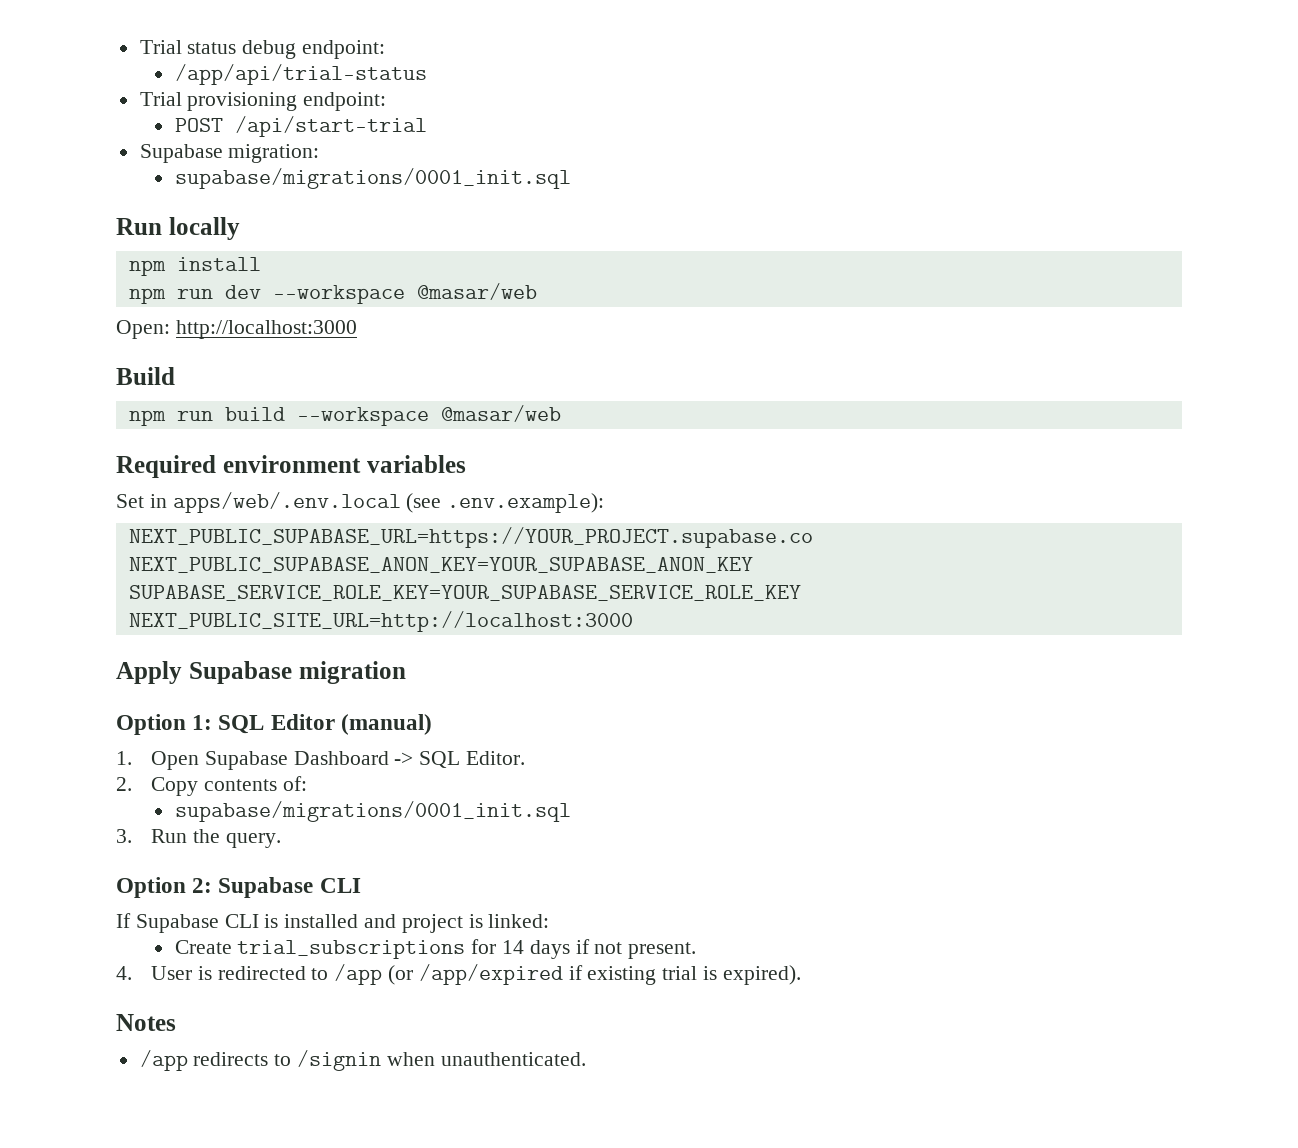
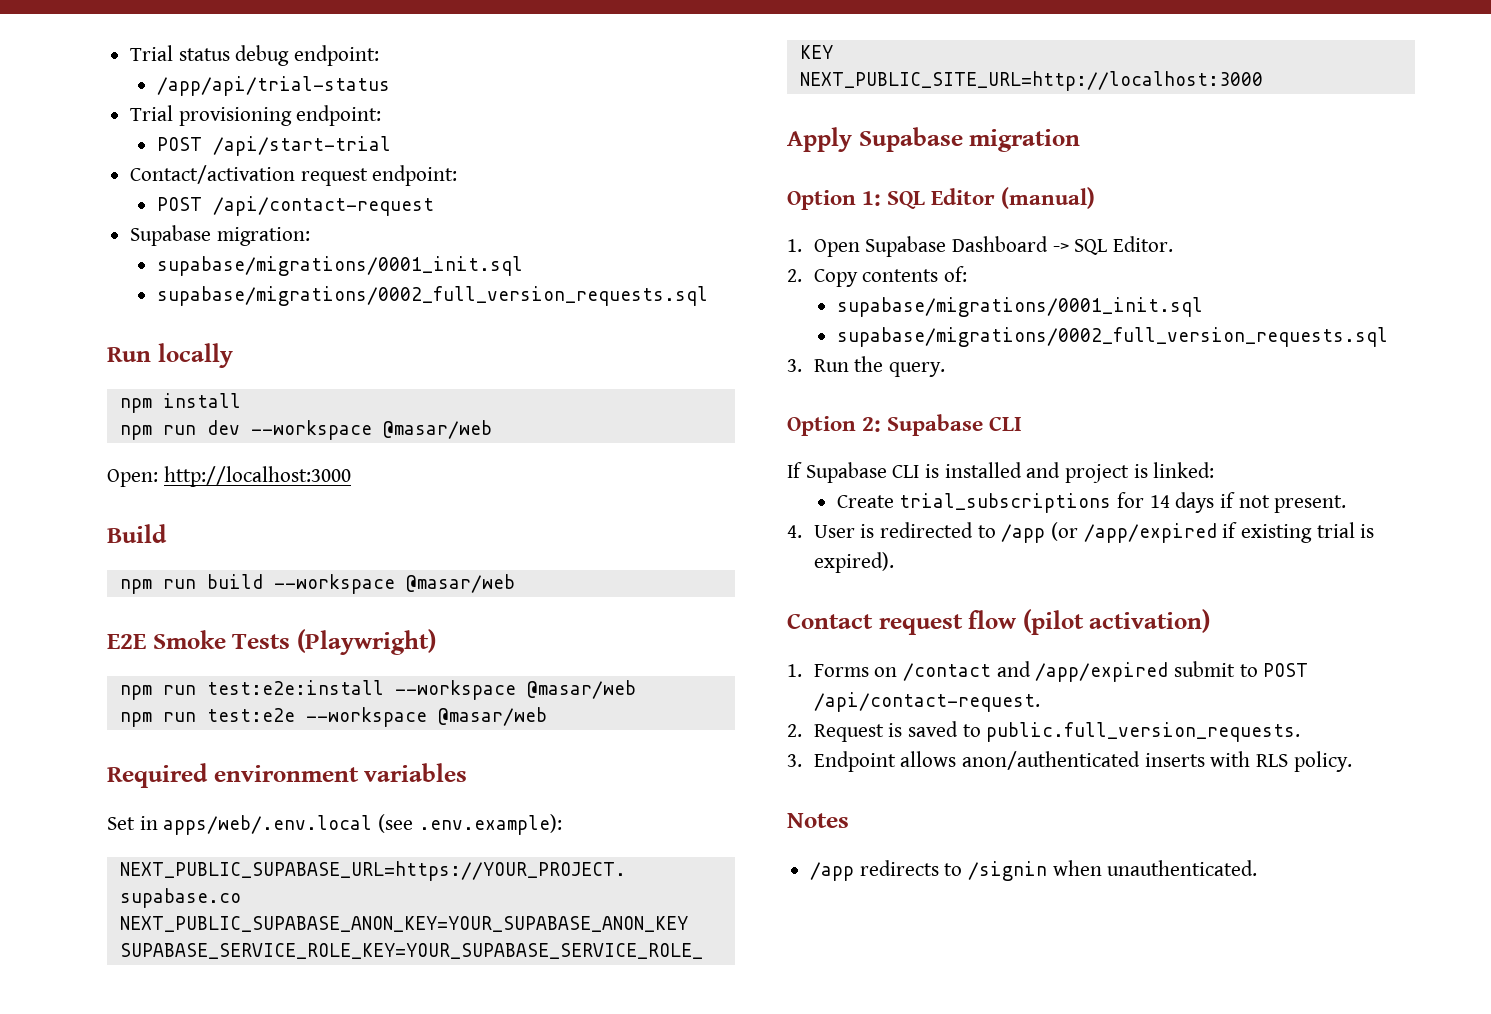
+ Contact/activation request endpoint:
+ POST /api/contact-request
  Supabase migration:
  supabase/migrations/0001_init.sql
+ supabase/migrations/0002_full_version_requests.sql
+ E2E Smoke Tests (Playwright)
+ npm run test:e2e:install --workspace @masar/web
+ npm run test:e2e --workspace @masar/web
  2. Copy contents of:
  supabase/migrations/0001_init.sql
+ supabase/migrations/0002_full_version_requests.sql
+ Contact request flow (pilot activation)
+ 1. Forms on /contact and /app/expired submit to POST /api/contact-request.
+ 2. Request is saved to public.full_version_requests.
+ 3. Endpoint allows anon/authenticated inserts with RLS policy.

